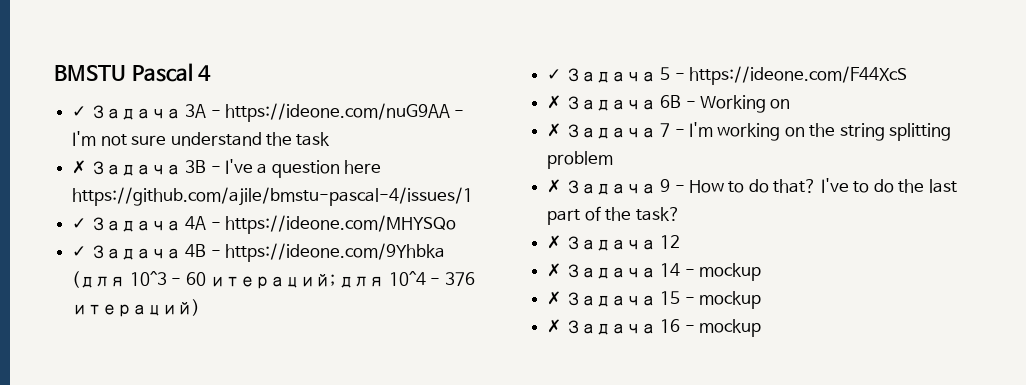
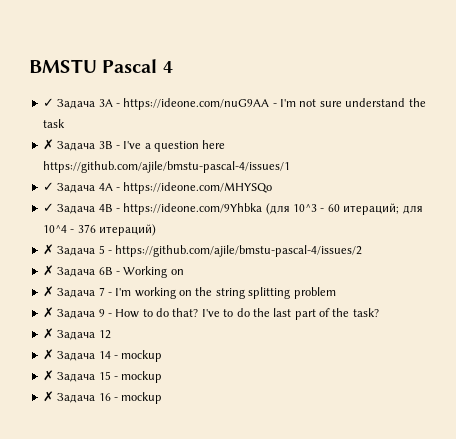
- ✓ Задача 5 - https://ideone.com/F44XcS
+ ✗ Задача 5 - https://github.com/ajile/bmstu-pascal-4/issues/2

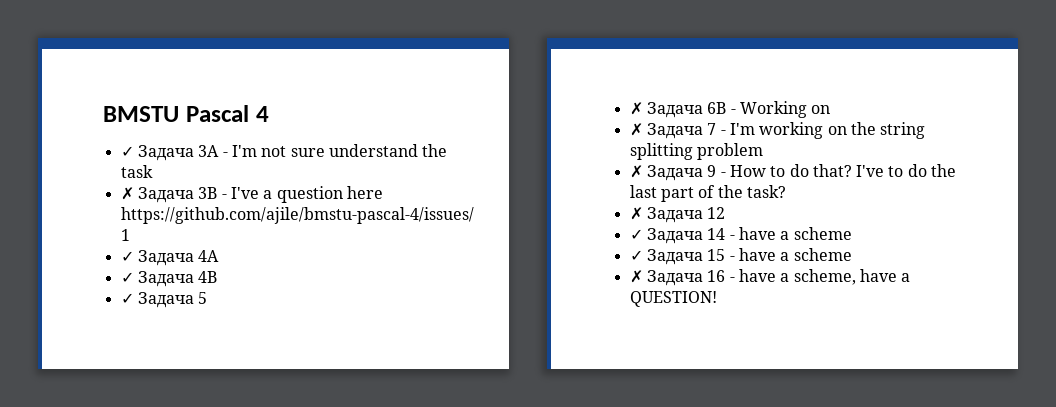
- ✓ Задача 3A - https://ideone.com/nuG9AA - I'm not sure understand the task
+ ✓ Задача 3A - I'm not sure understand the task
- ✓ Задача 4A - https://ideone.com/MHYSQo
+ ✓ Задача 4A
- ✓ Задача 4B - https://ideone.com/9Yhbka (для 10^3 - 60 итераций; для 10^4 - 376 итераций)
- ✗ Задача 5 - https://github.com/ajile/bmstu-pascal-4/issues/2
+ ✓ Задача 4B
+ ✓ Задача 5
- ✗ Задача 14 - mockup
- ✗ Задача 15 - mockup
- ✗ Задача 16 - mockup
+ ✓ Задача 14 - have a scheme
+ ✓ Задача 15 - have a scheme
+ ✗ Задача 16 - have a scheme, have a QUESTION!

